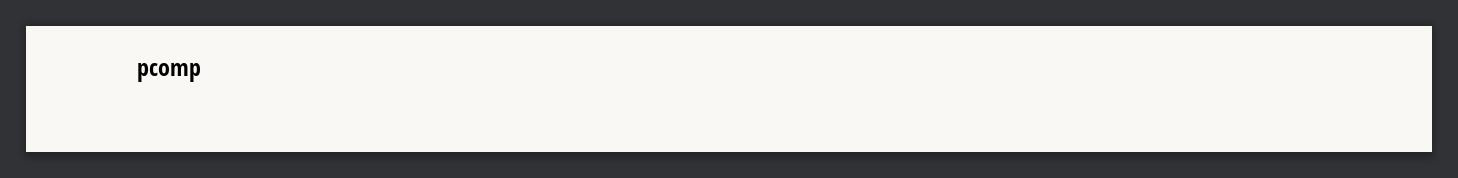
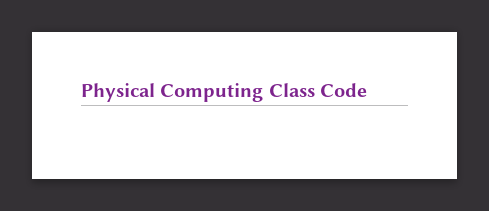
- pcomp
+ Physical Computing Class Code

